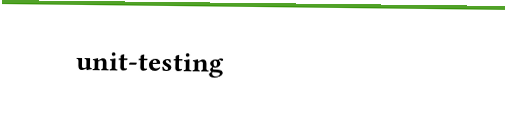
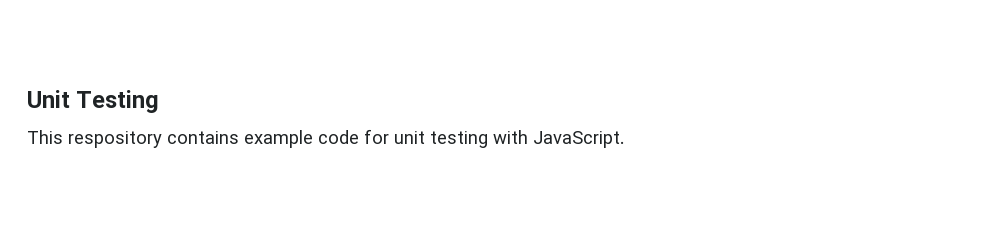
- unit-testing
+ Unit Testing
+ This respository contains example code for unit testing with JavaScript.

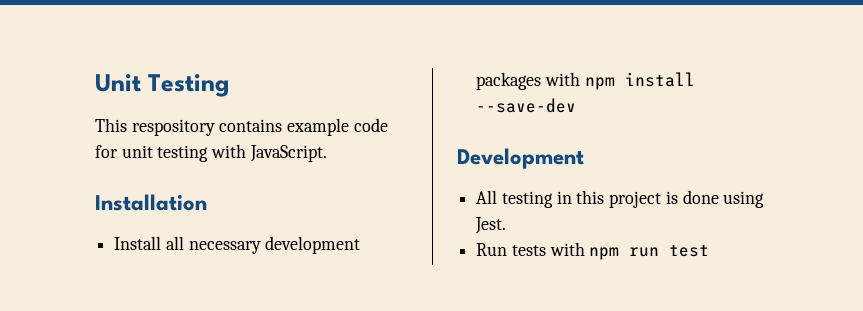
+ Installation
+ Install all necessary development packages with npm install --save-dev
+ Development
+ All testing in this project is done using Jest.
+ Run tests with npm run test

